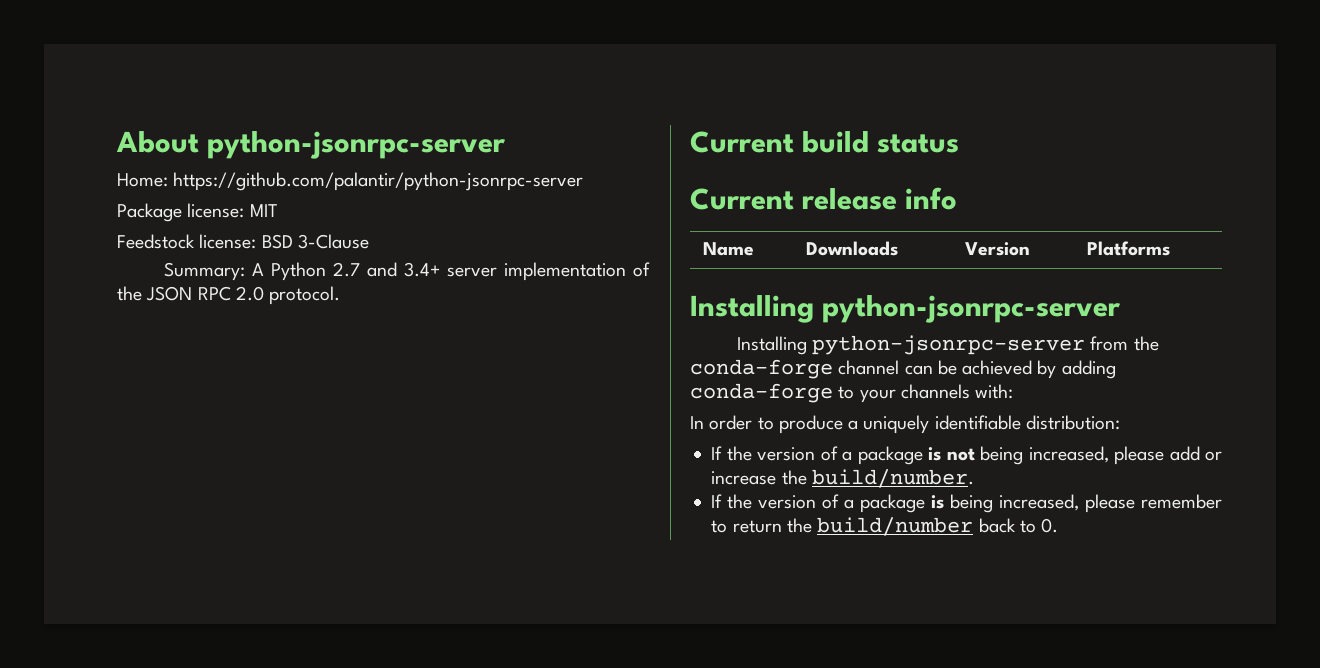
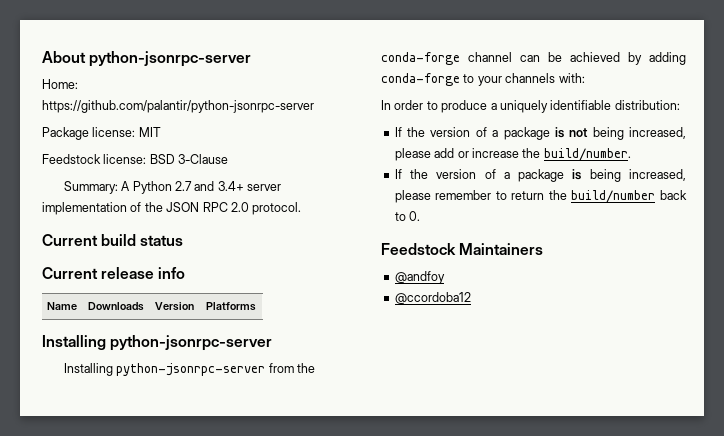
+ Feedstock Maintainers
+ @andfoy
+ @ccordoba12

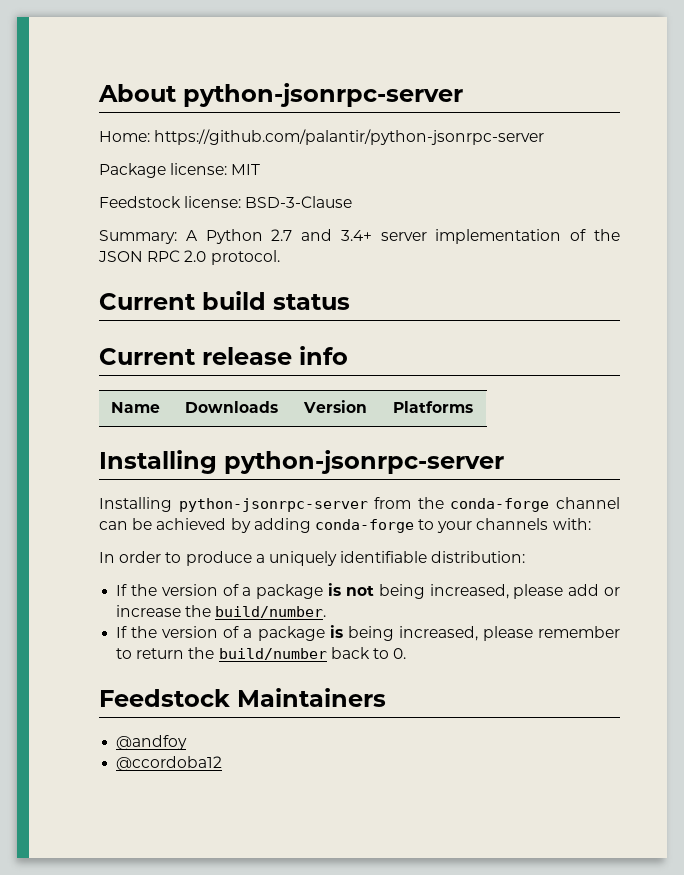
- Feedstock license: BSD 3-Clause
+ Feedstock license: BSD-3-Clause

